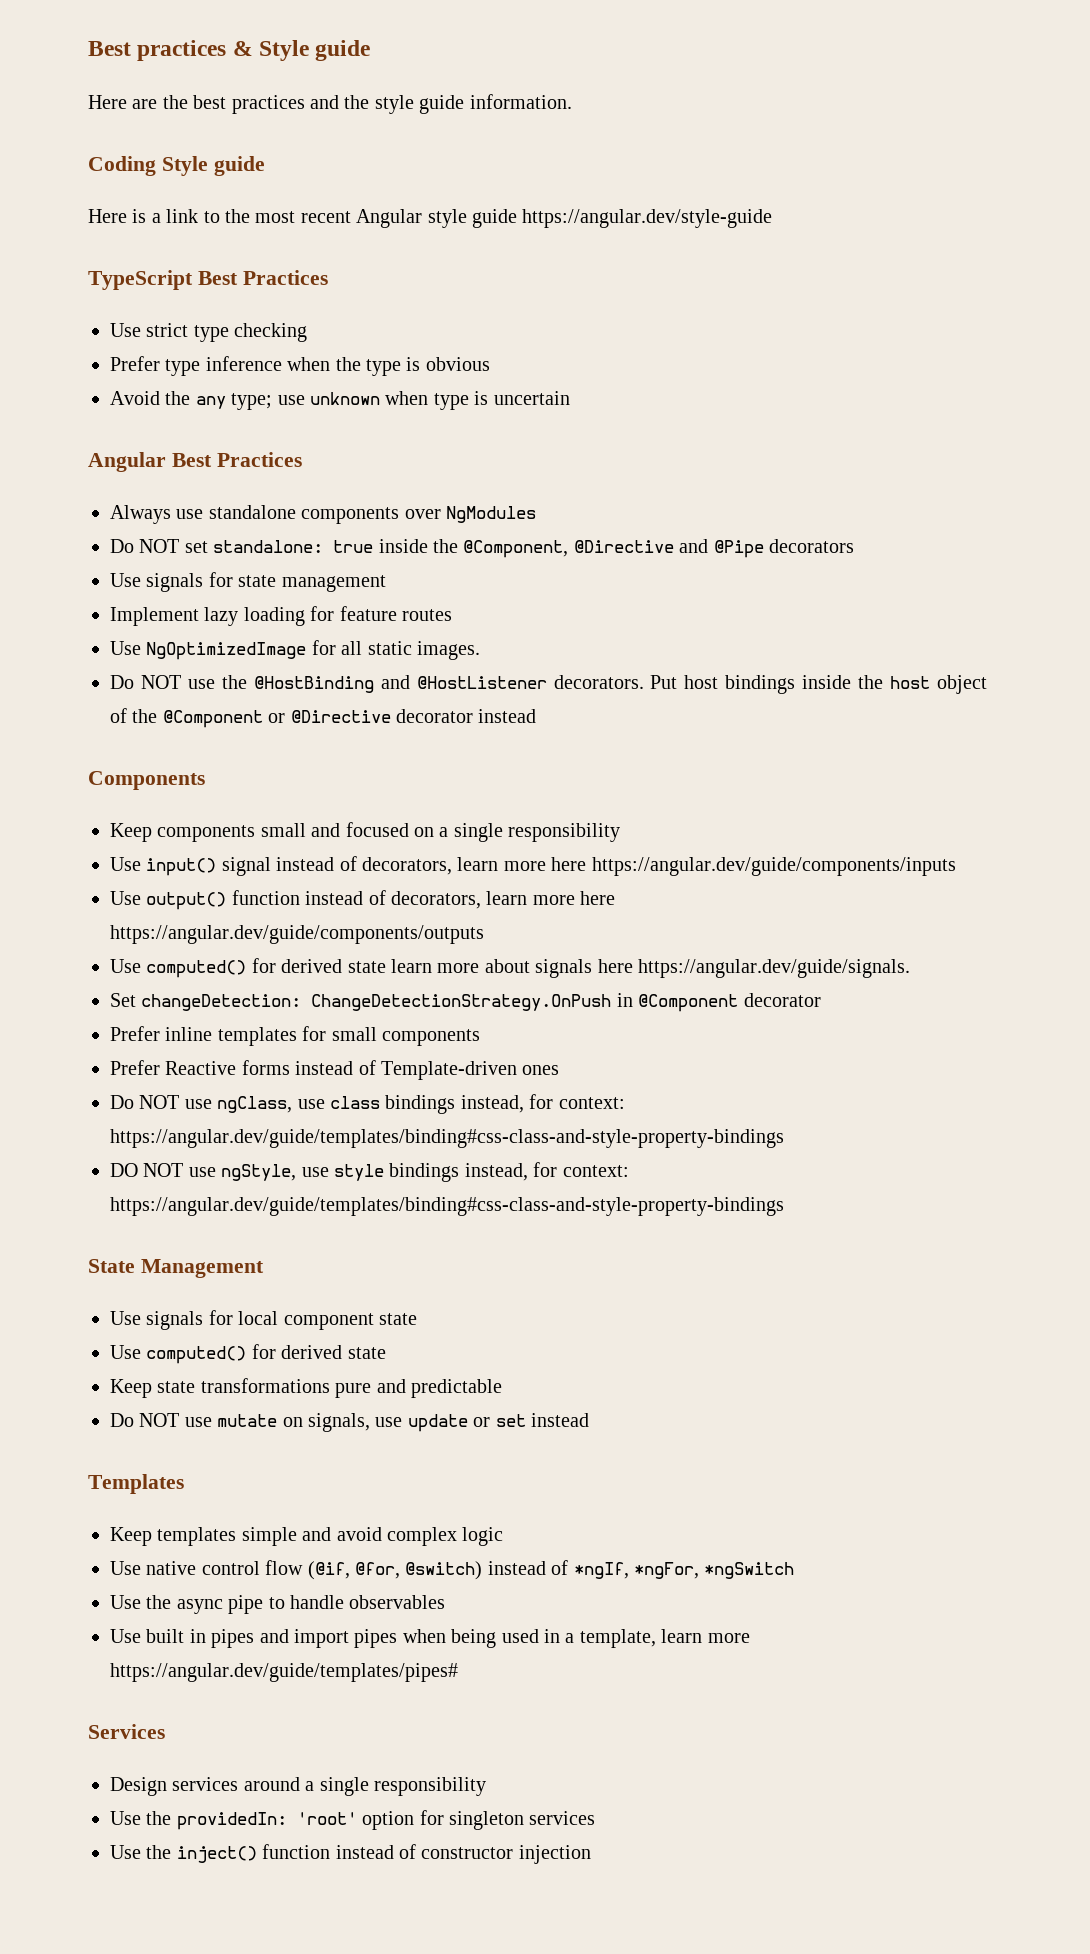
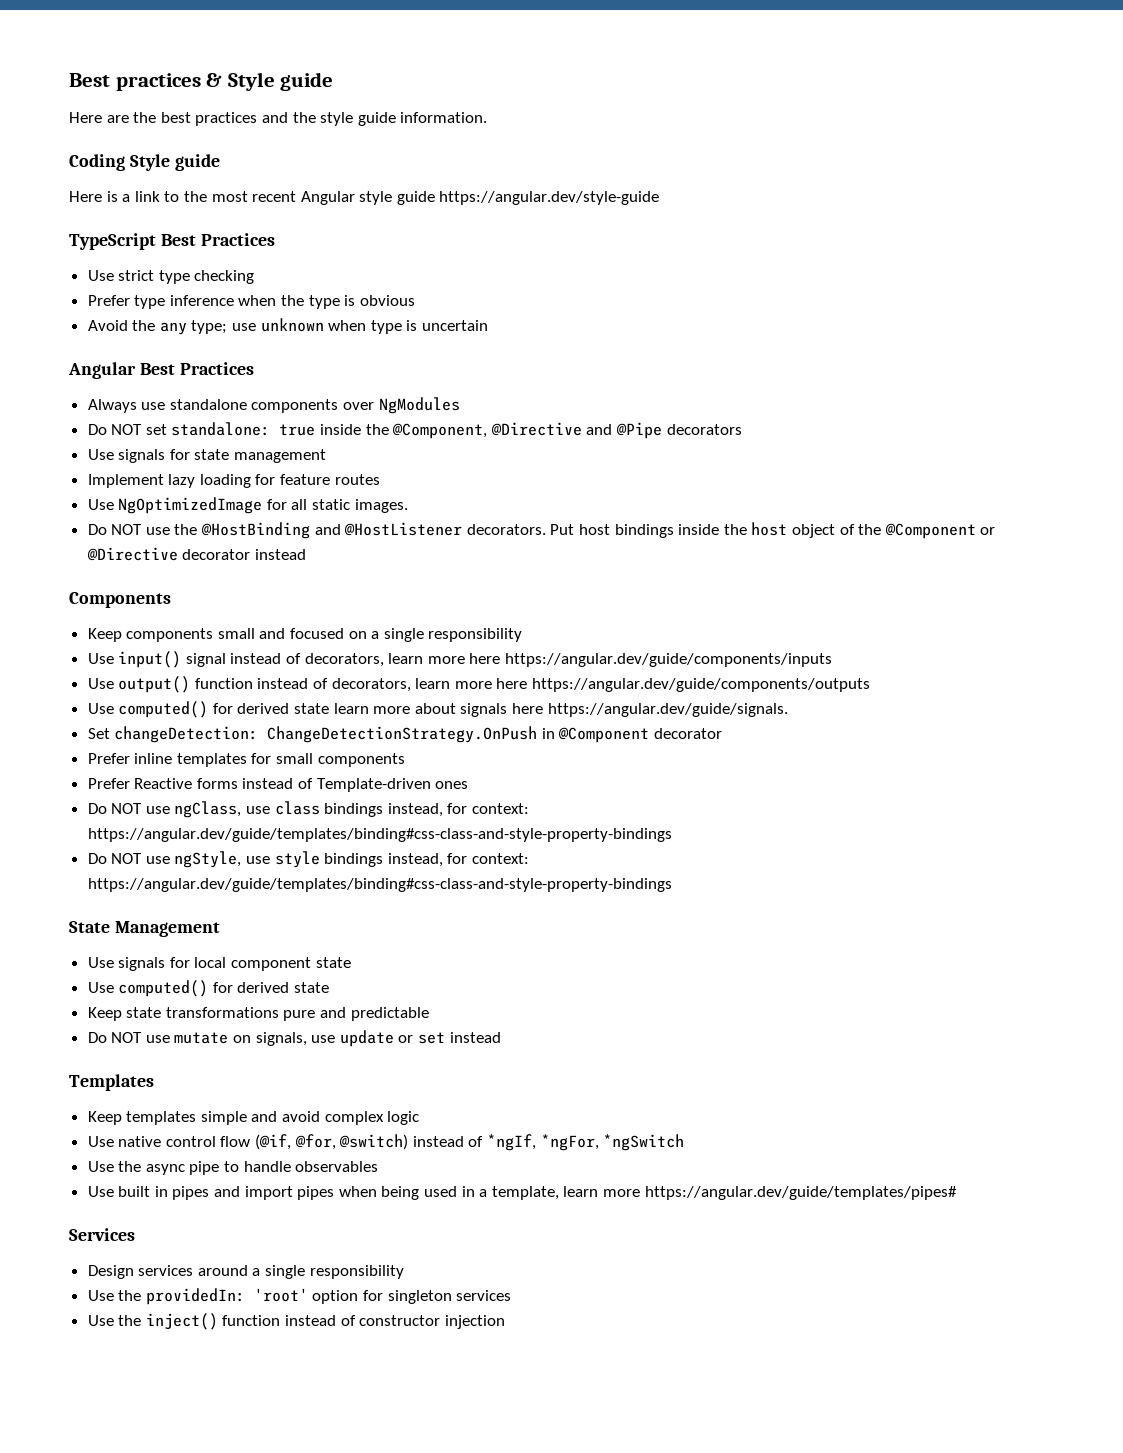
- DO NOT use ngStyle, use style bindings instead, for context: https://angular.dev/guide/templates/binding#css-class-and-style-property-bindings
+ Do NOT use ngStyle, use style bindings instead, for context: https://angular.dev/guide/templates/binding#css-class-and-style-property-bindings

